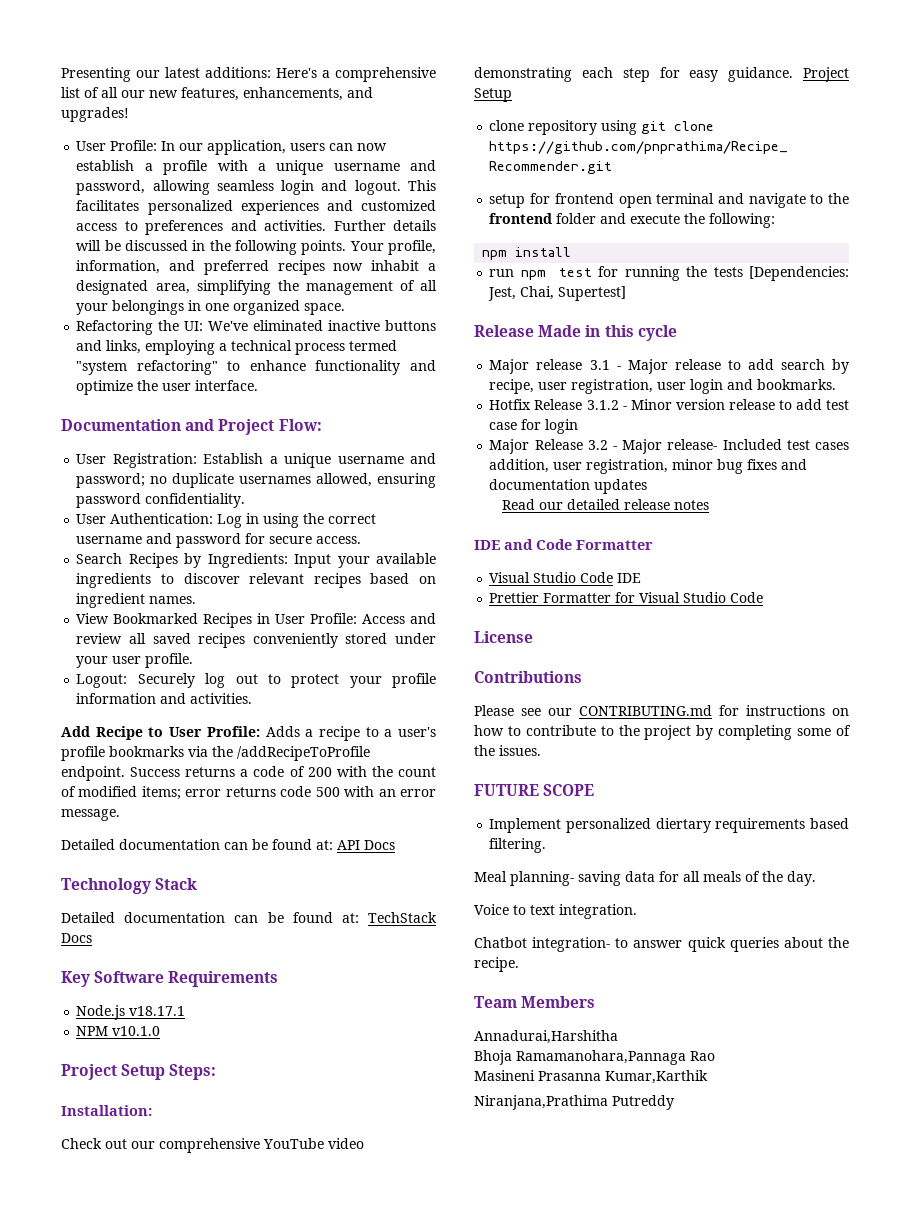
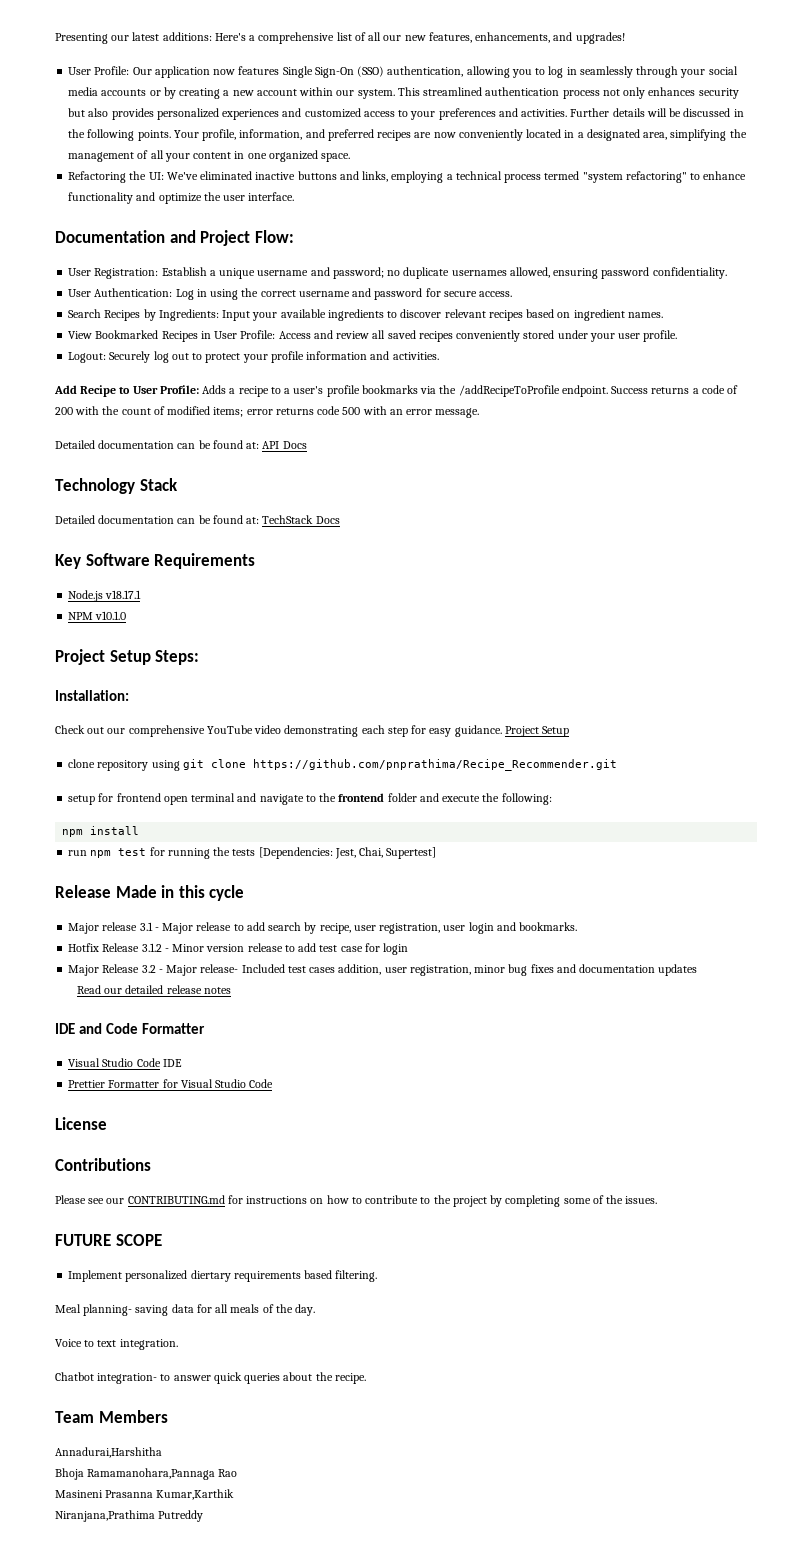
- User Profile: In our application, users can now establish a profile with a unique username and password, allowing seamless login and logout. This facilitates personalized experiences and customized access to preferences and activities.
+ User Profile: Our application now features Single Sign-On (SSO) authentication, allowing you to log in seamlessly through your social media accounts or by creating a new account within our system. This streamlined authentication process not only enhances security but also provides personalized experiences and customized access to your preferences and activities.
- Your profile, information, and preferred recipes now inhabit a designated area, simplifying the management of all your belongings in one organized space.
+ Your profile, information, and preferred recipes are now conveniently located in a designated area, simplifying the management of all your content in one organized space.

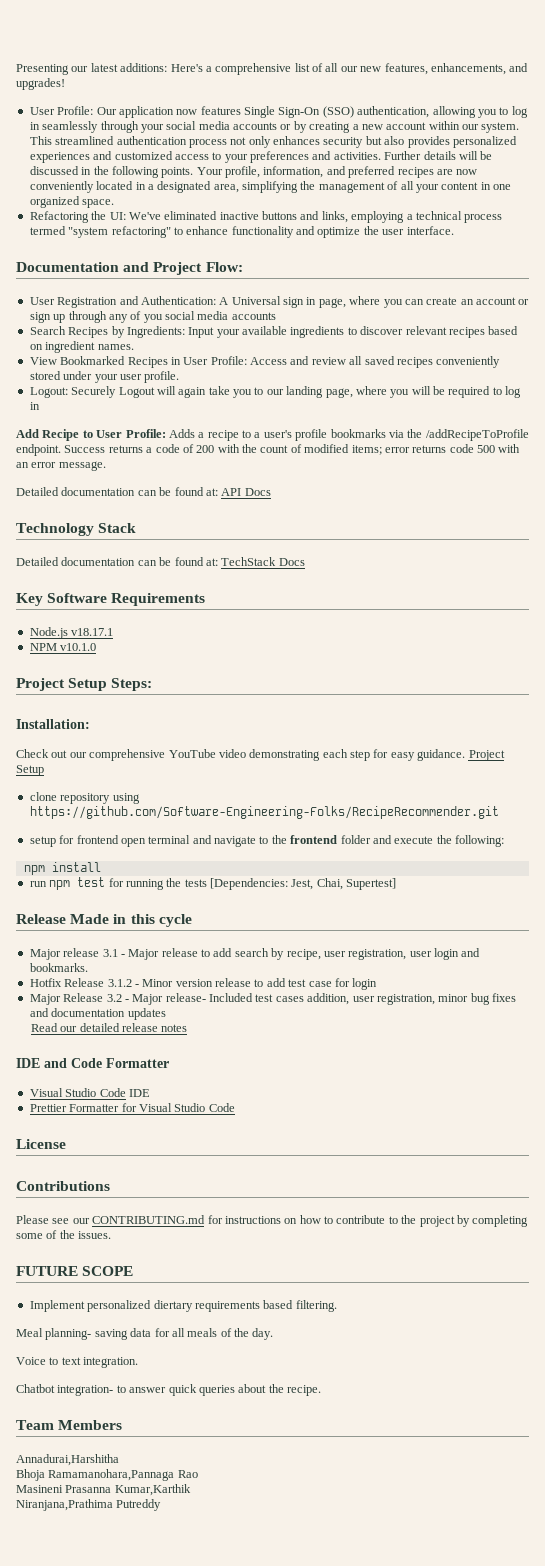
- User Registration: Establish a unique username and password; no duplicate usernames allowed, ensuring password confidentiality.
- User Authentication: Log in using the correct username and password for secure access.
+ User Registration and Authentication: A Universal sign in page, where you can create an account or sign up through any of you social media accounts
- Logout: Securely log out to protect your profile information and activities.
+ Logout: Securely Logout will again take you to our landing page, where you will be required to log in
- clone repository using git clone https://github.com/pnprathima/Recipe_Recommender.git
+ clone repository using https://github.com/Software-Engineering-Folks/RecipeRecommender.git

